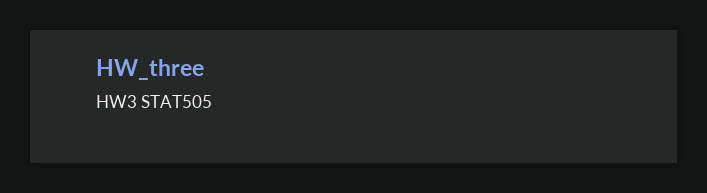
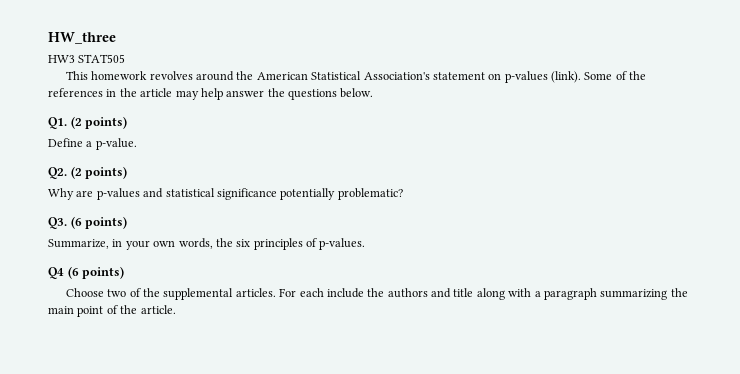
+ This homework revolves around the American Statistical Association's statement on p-values (link). Some of the references in the article may help answer the questions below.
+ Q1. (2 points)
+ Define a p-value.
+ Q2. (2 points)
+ Why are p-values and statistical significance potentially problematic?
+ Q3. (6 points)
+ Summarize, in your own words, the six principles of p-values.
+ Q4 (6 points)
+ Choose two of the supplemental articles. For each include the authors and title along with a paragraph summarizing the main point of the article.

